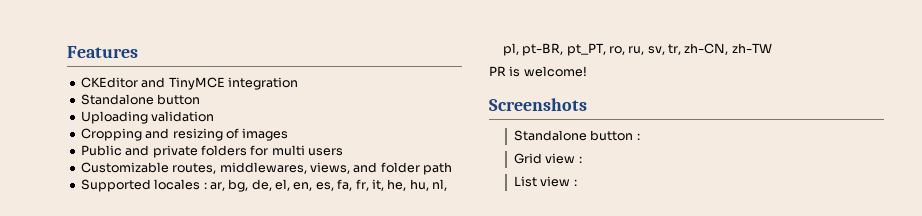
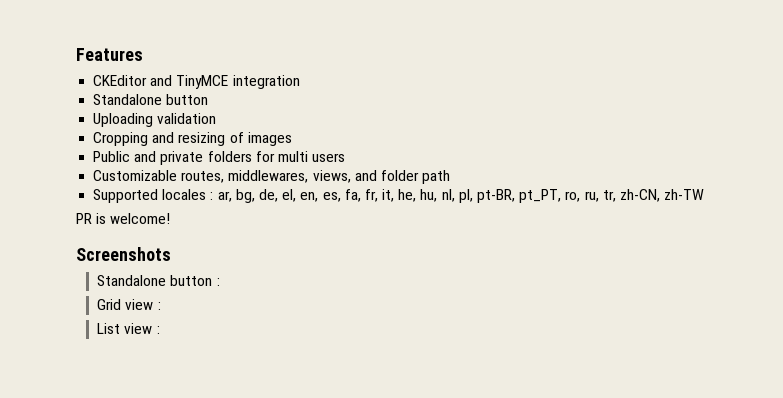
- Supported locales : ar, bg, de, el, en, es, fa, fr, it, he, hu, nl, pl, pt-BR, pt_PT, ro, ru, sv, tr, zh-CN, zh-TW
+ Supported locales : ar, bg, de, el, en, es, fa, fr, it, he, hu, nl, pl, pt-BR, pt_PT, ro, ru, tr, zh-CN, zh-TW

